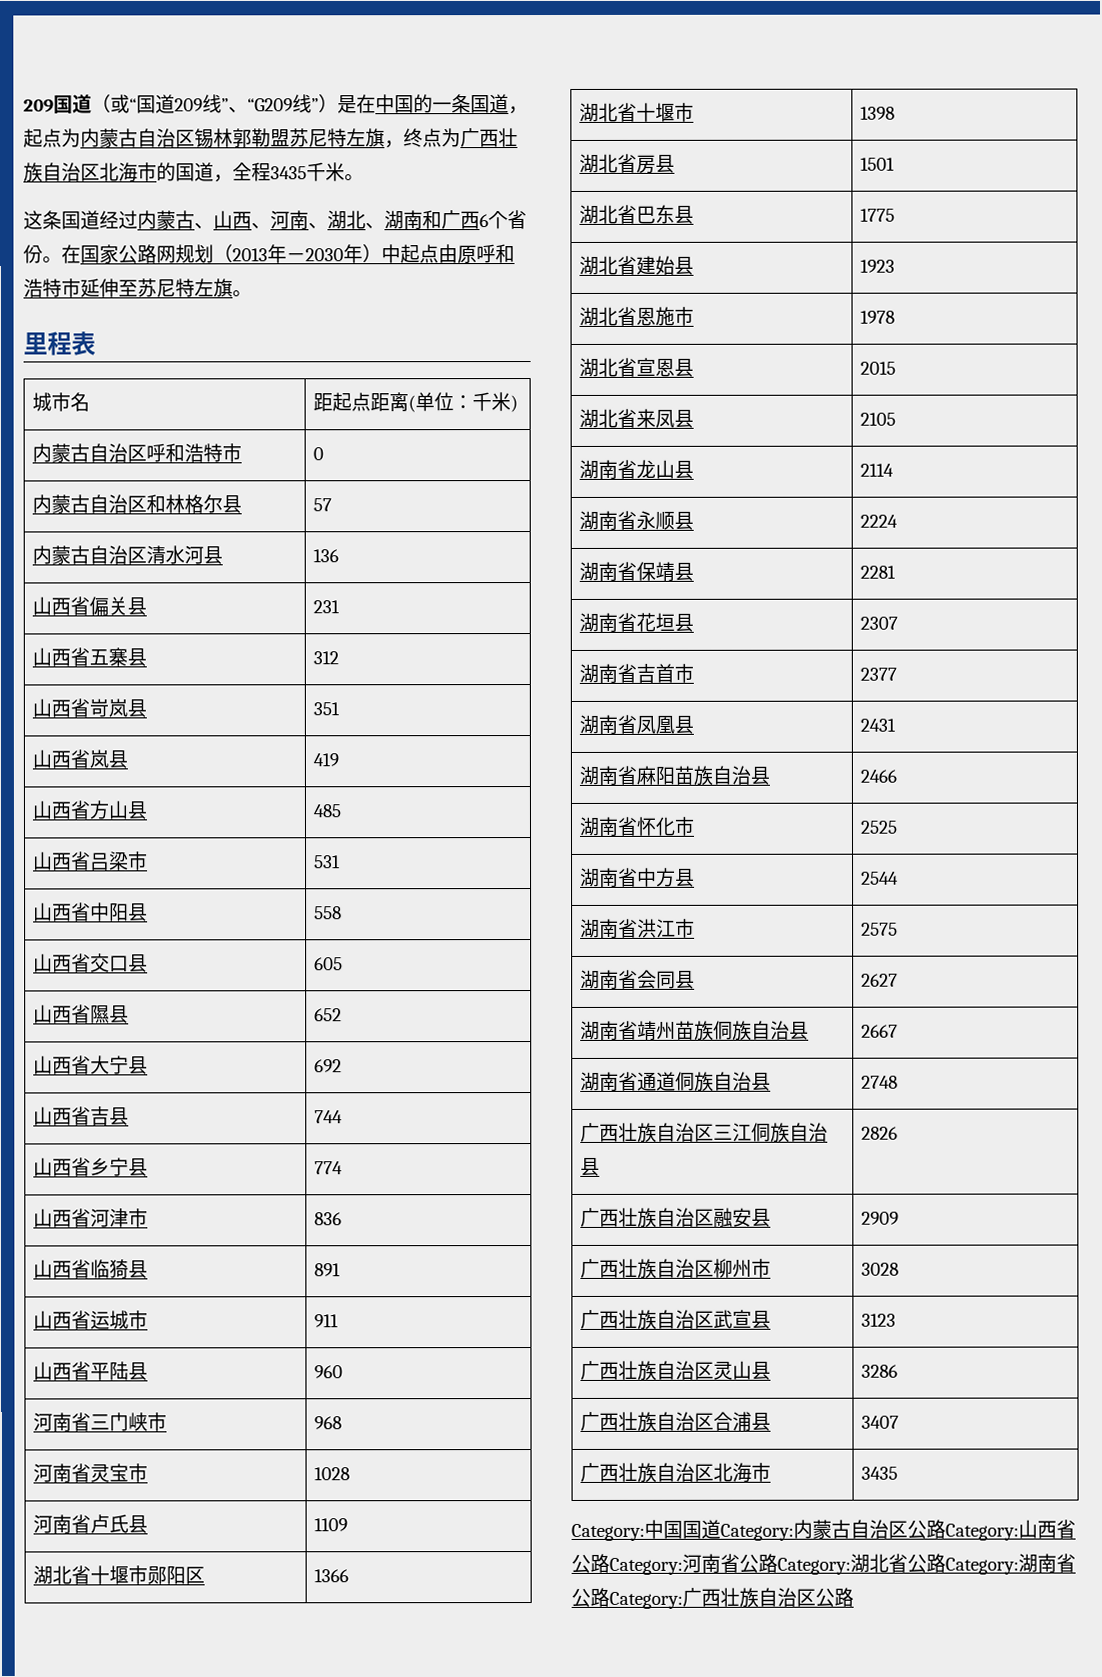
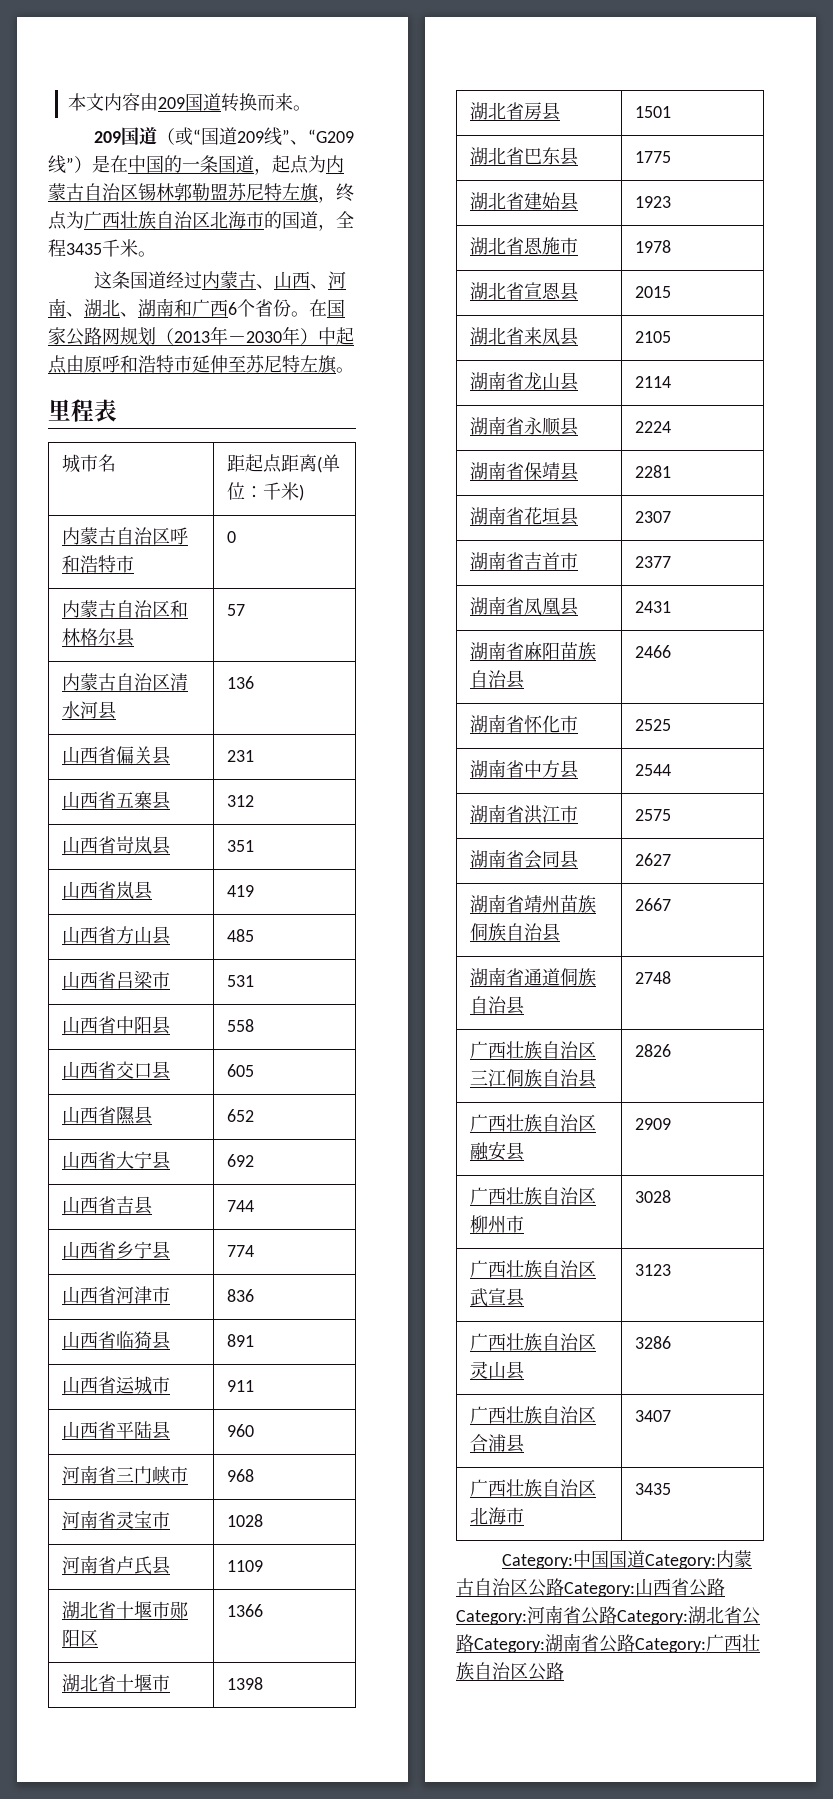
+ 本文内容由209国道转换而来。

